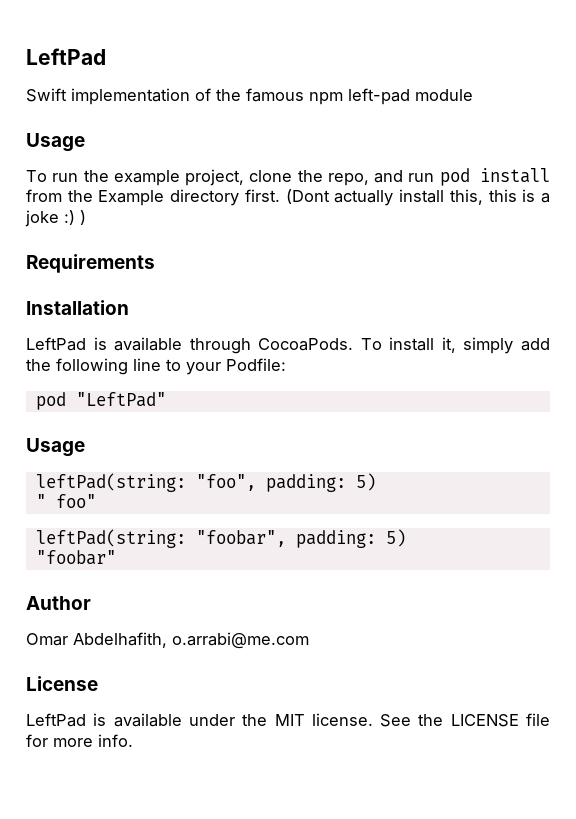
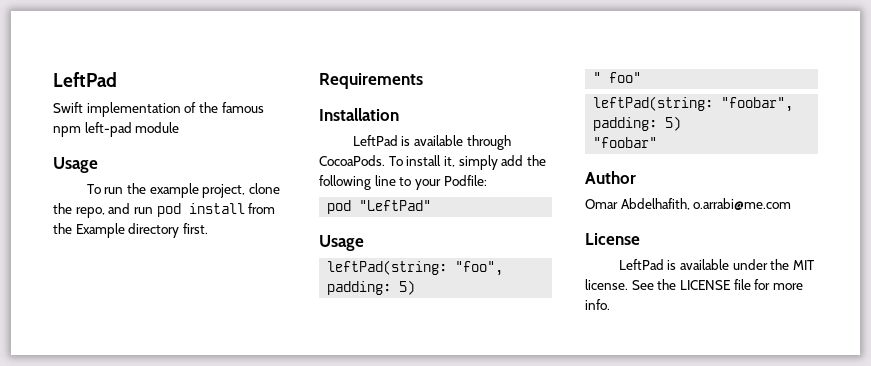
- (Dont actually install this, this is a joke :) )

